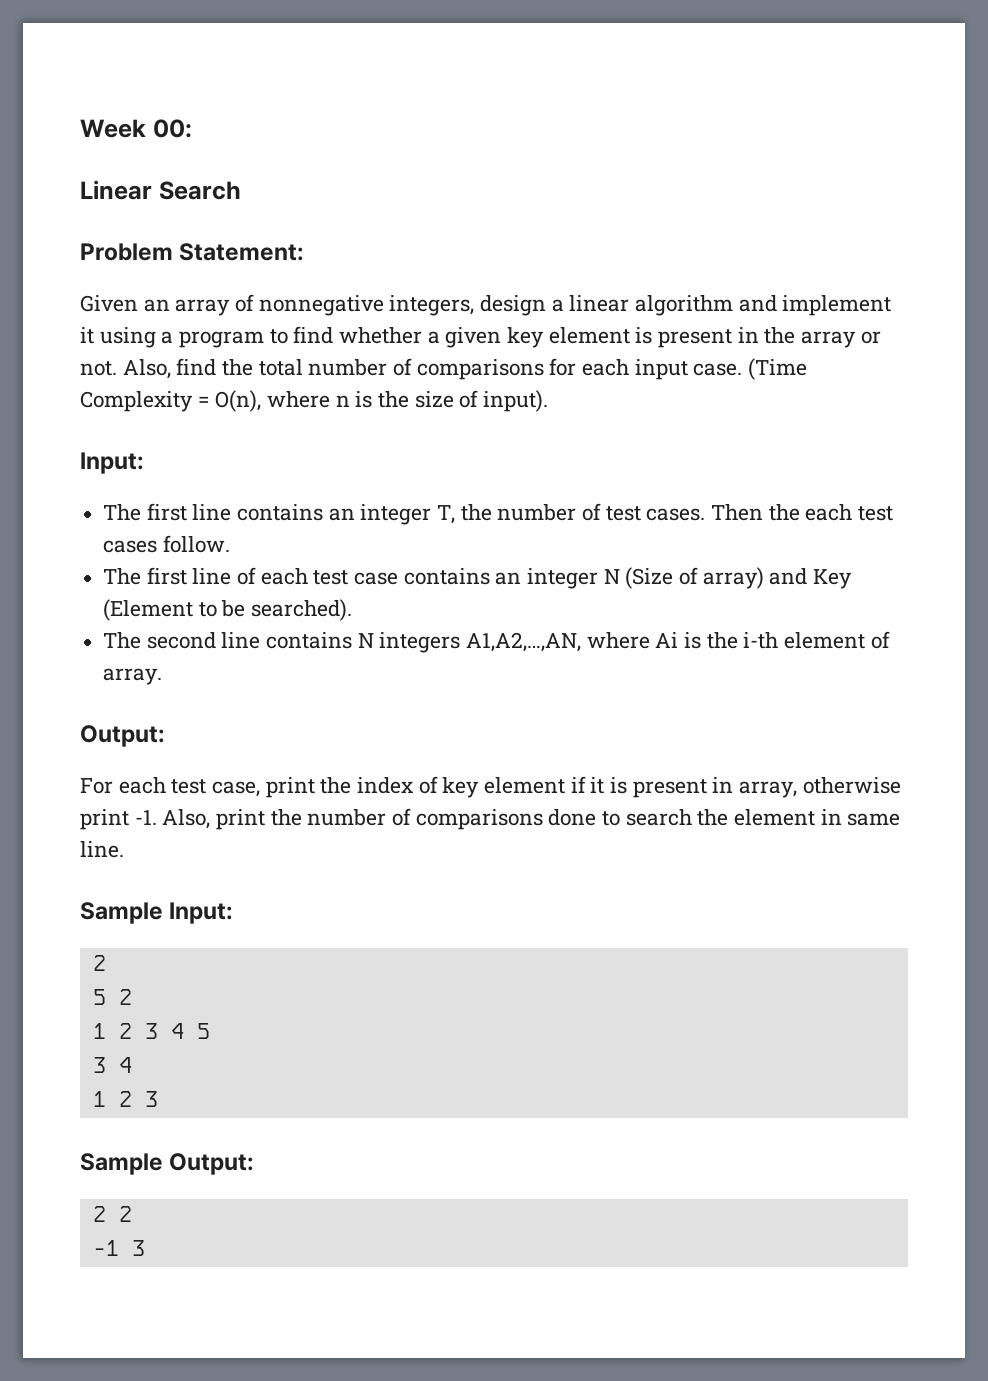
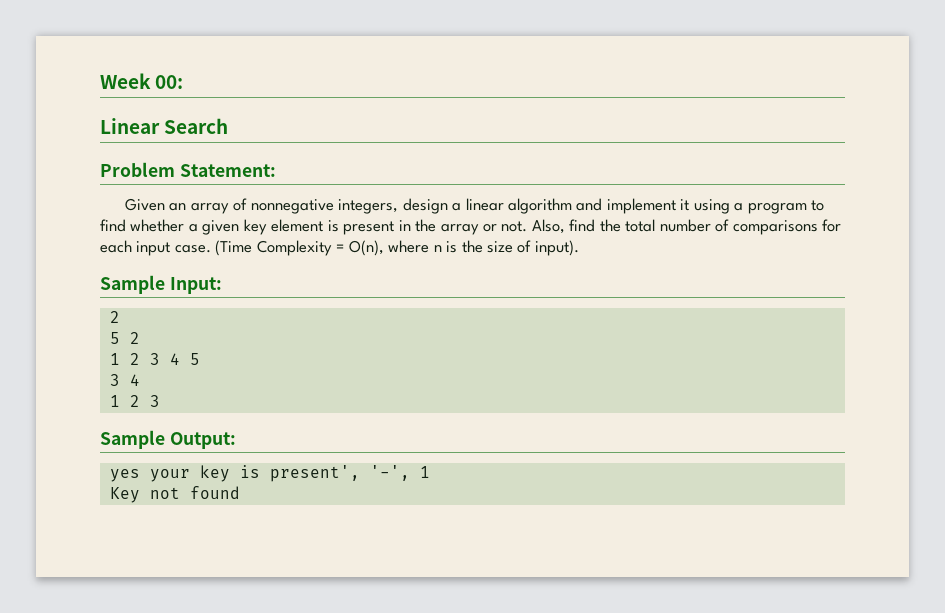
  (Time Complexity = O(n), where n is the size of input).
- Input:
- The first line contains an integer T, the number of test cases. Then the each test cases follow.
- The first line of each test case contains an integer N (Size of array) and Key (Element to be searched).
- The second line contains N integers A1,A2,…,AN, where Ai is the i-th element of array.
- Output:
- For each test case, print the index of key element if it is present in array, otherwise print -1. Also, print the number of comparisons done to search the element in same line.
- 2 2
- -1 3
+ yes your key is present', '-', 1
+ Key not found

